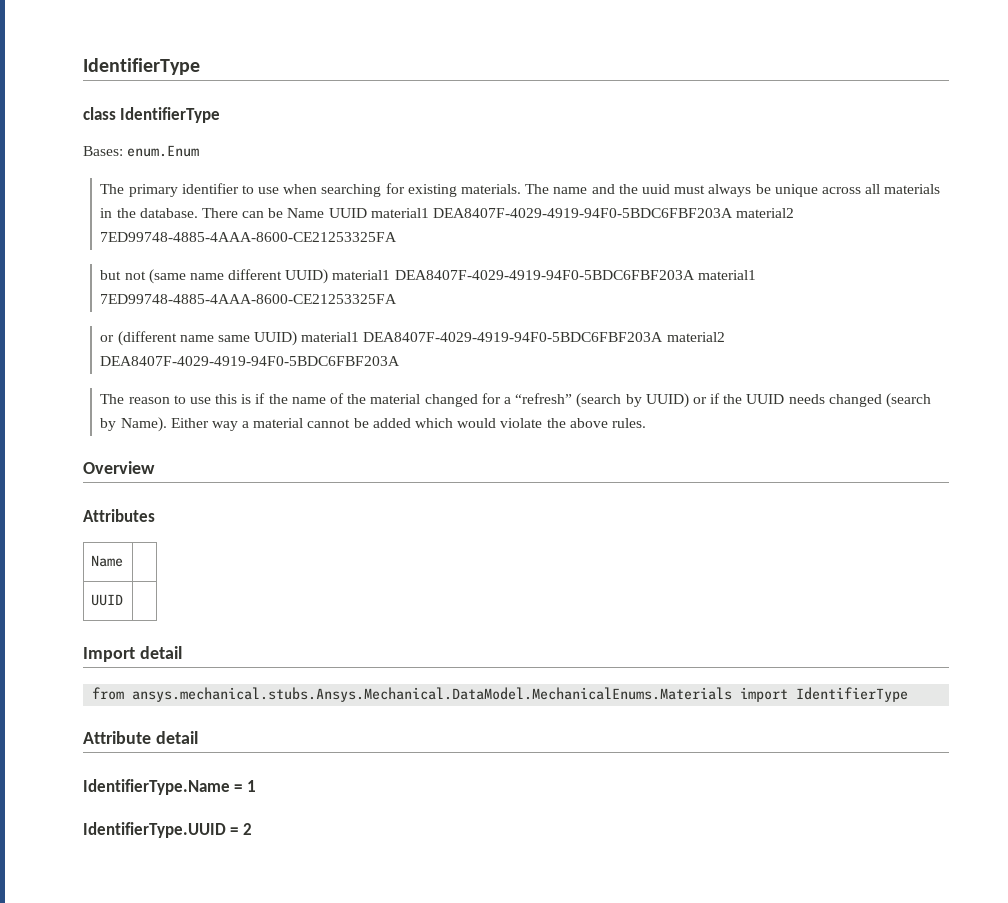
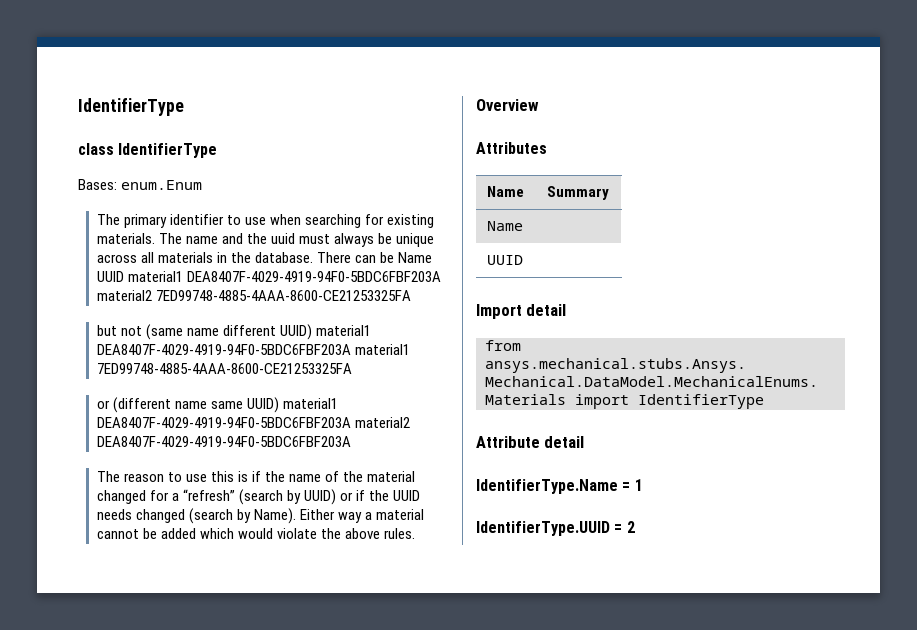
+ Name | Summary

